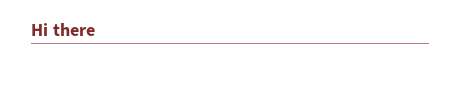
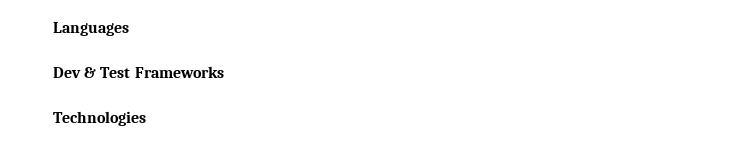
- Hi there
+ Languages
+ Dev & Test Frameworks
+ Technologies

